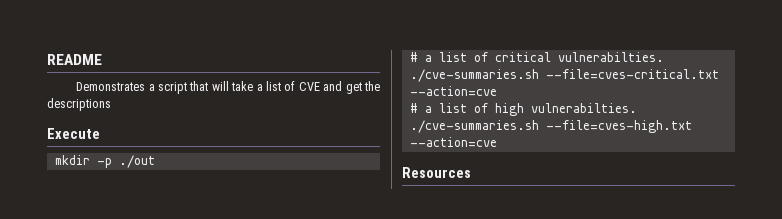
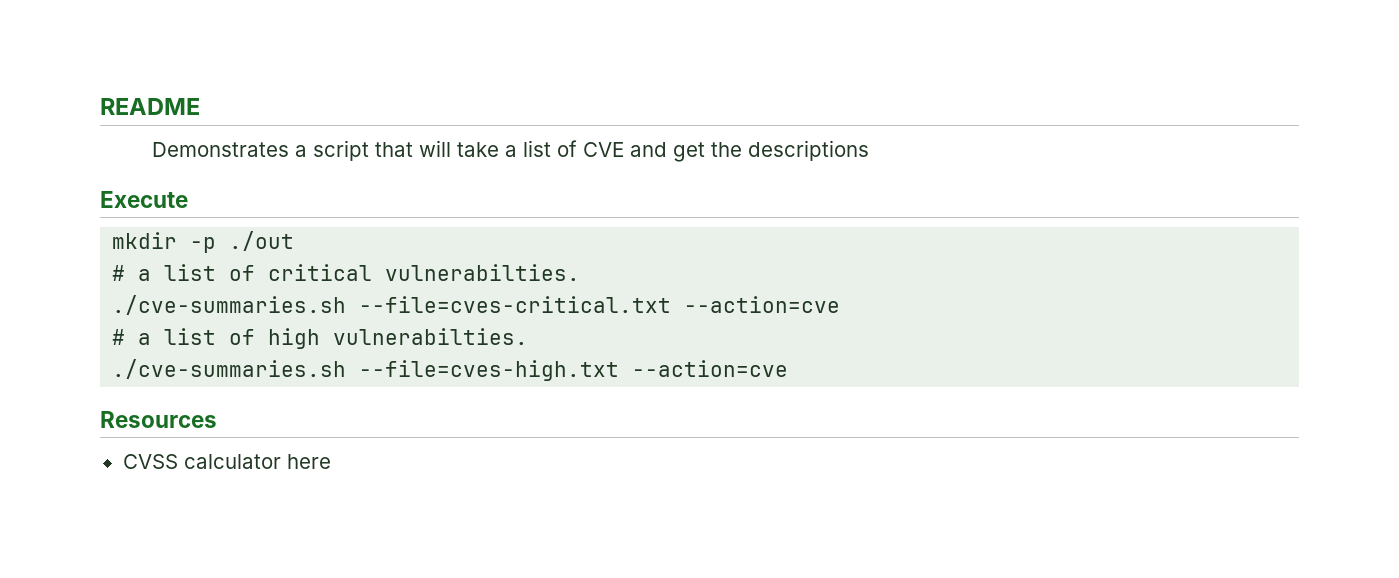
+ CVSS calculator here

